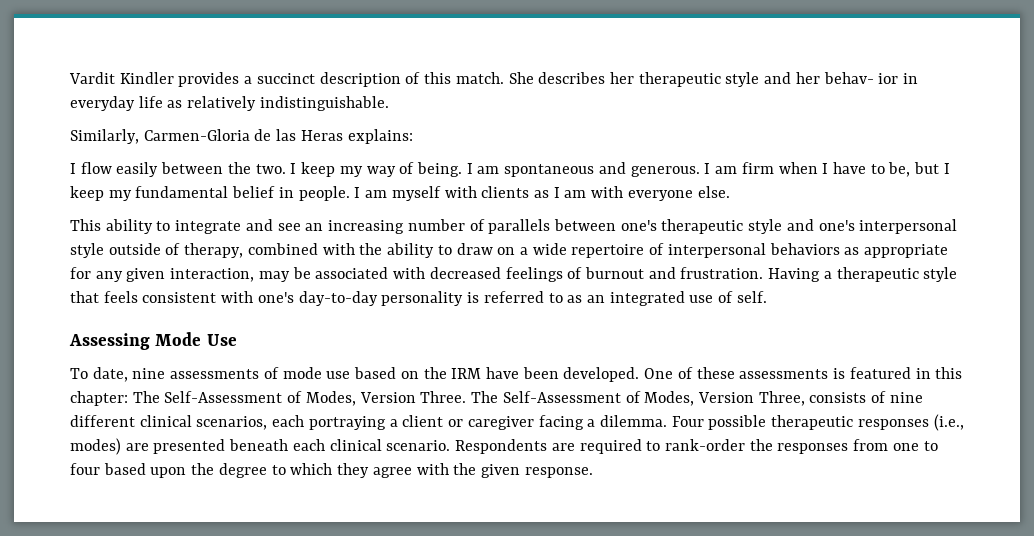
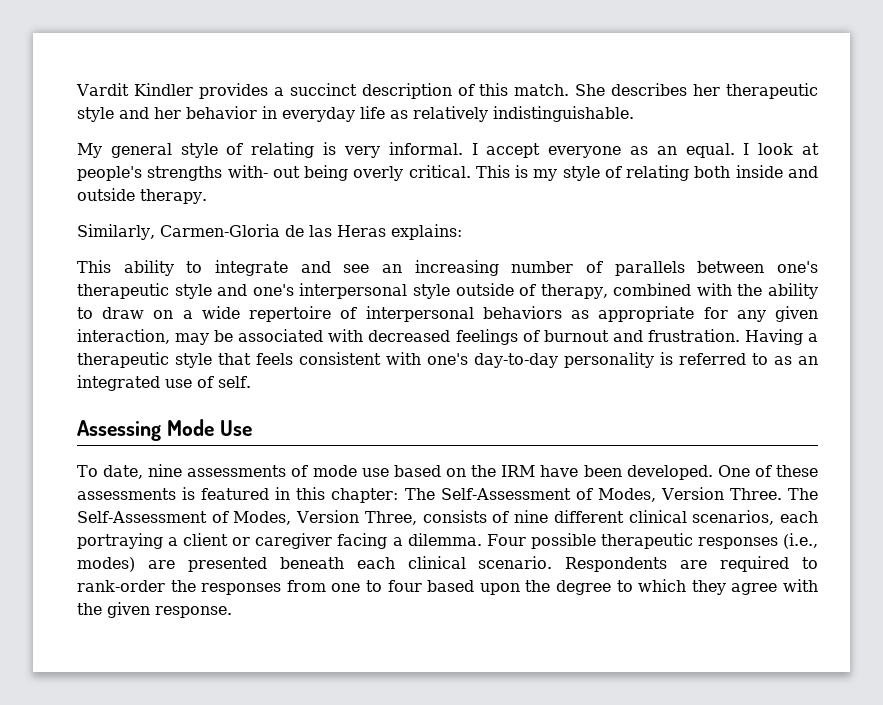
- She describes her therapeutic style and her behav- ior in everyday life as relatively indistinguishable.
+ She describes her therapeutic style and her behavior in everyday life as relatively indistinguishable.
+ My general style of relating is very informal. I accept everyone as an equal. I look at people's strengths with- out being overly critical. This is my style of relating both inside and outside therapy.
- I flow easily between the two. I keep my way of being. I am spontaneous and generous. I am firm when I have to be, but I keep my fundamental belief in people. I am myself with clients as I am with everyone else.

